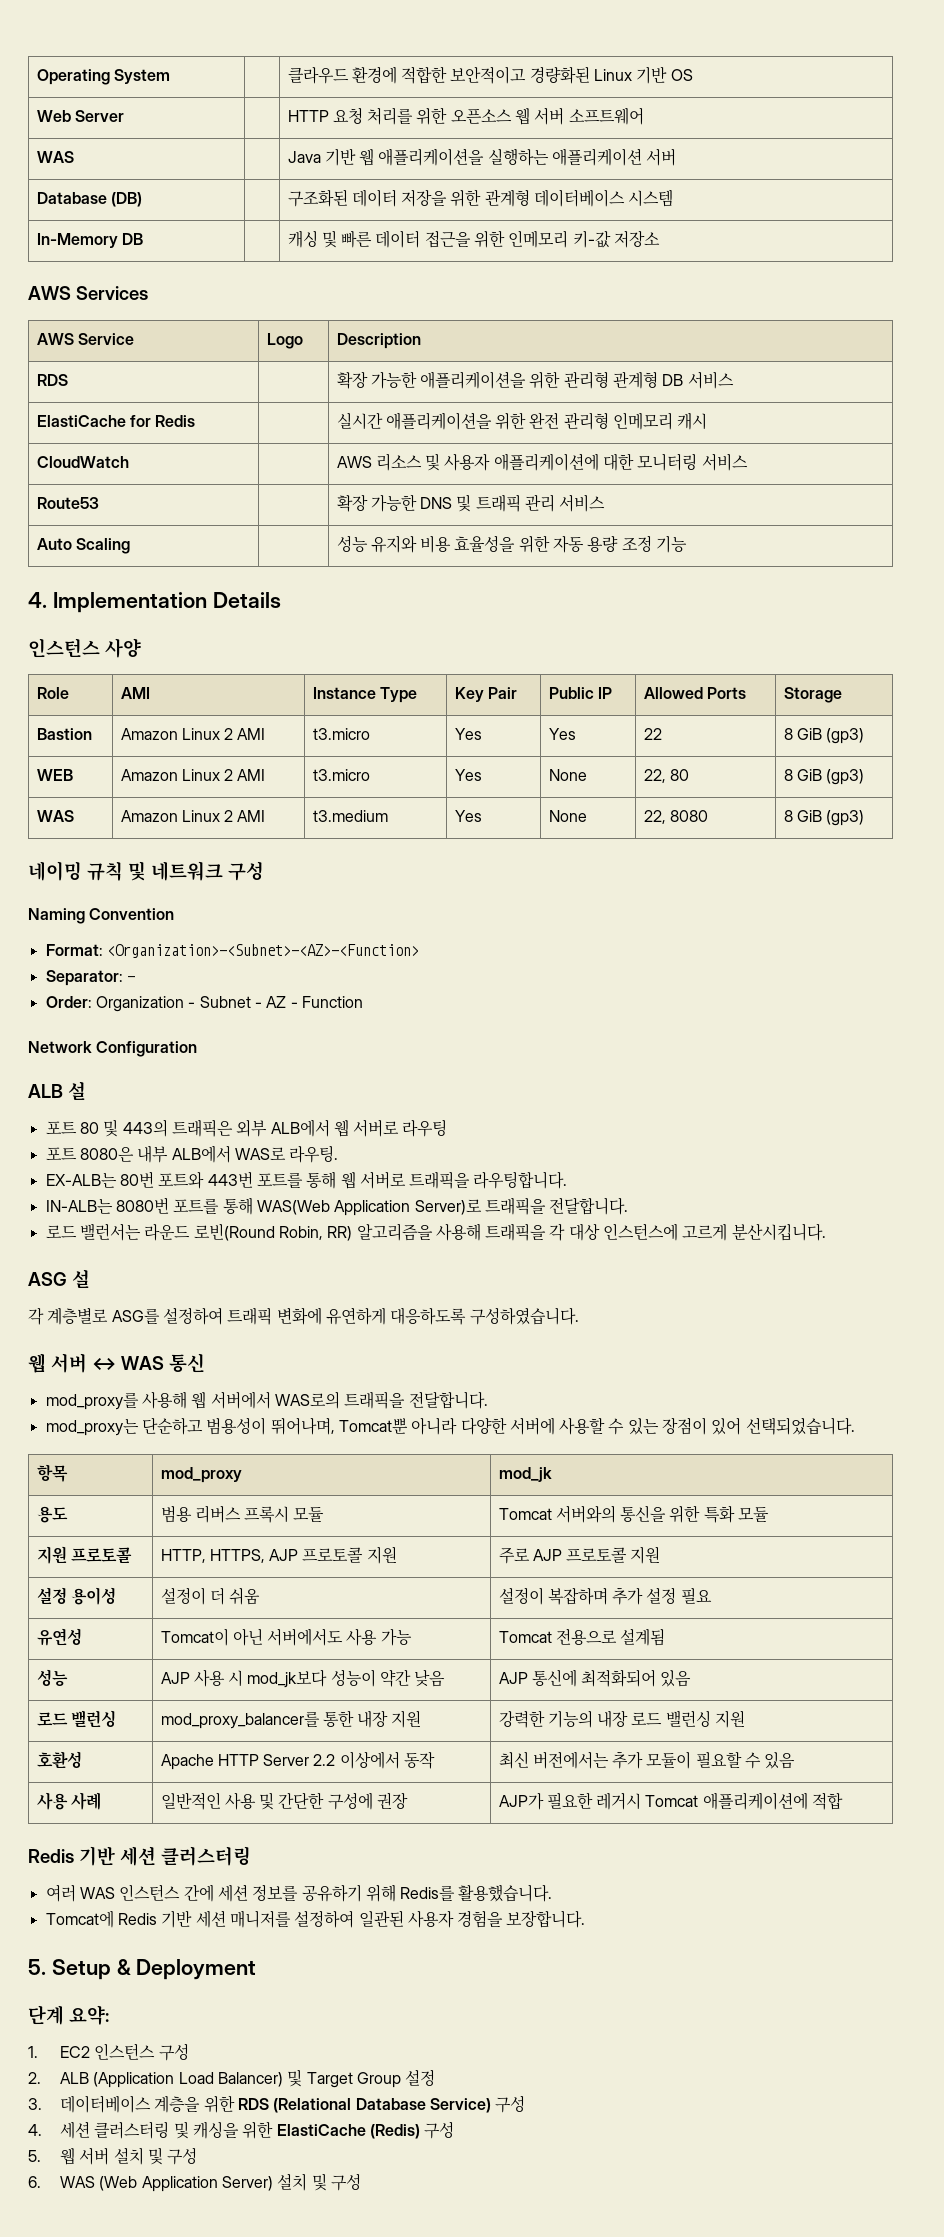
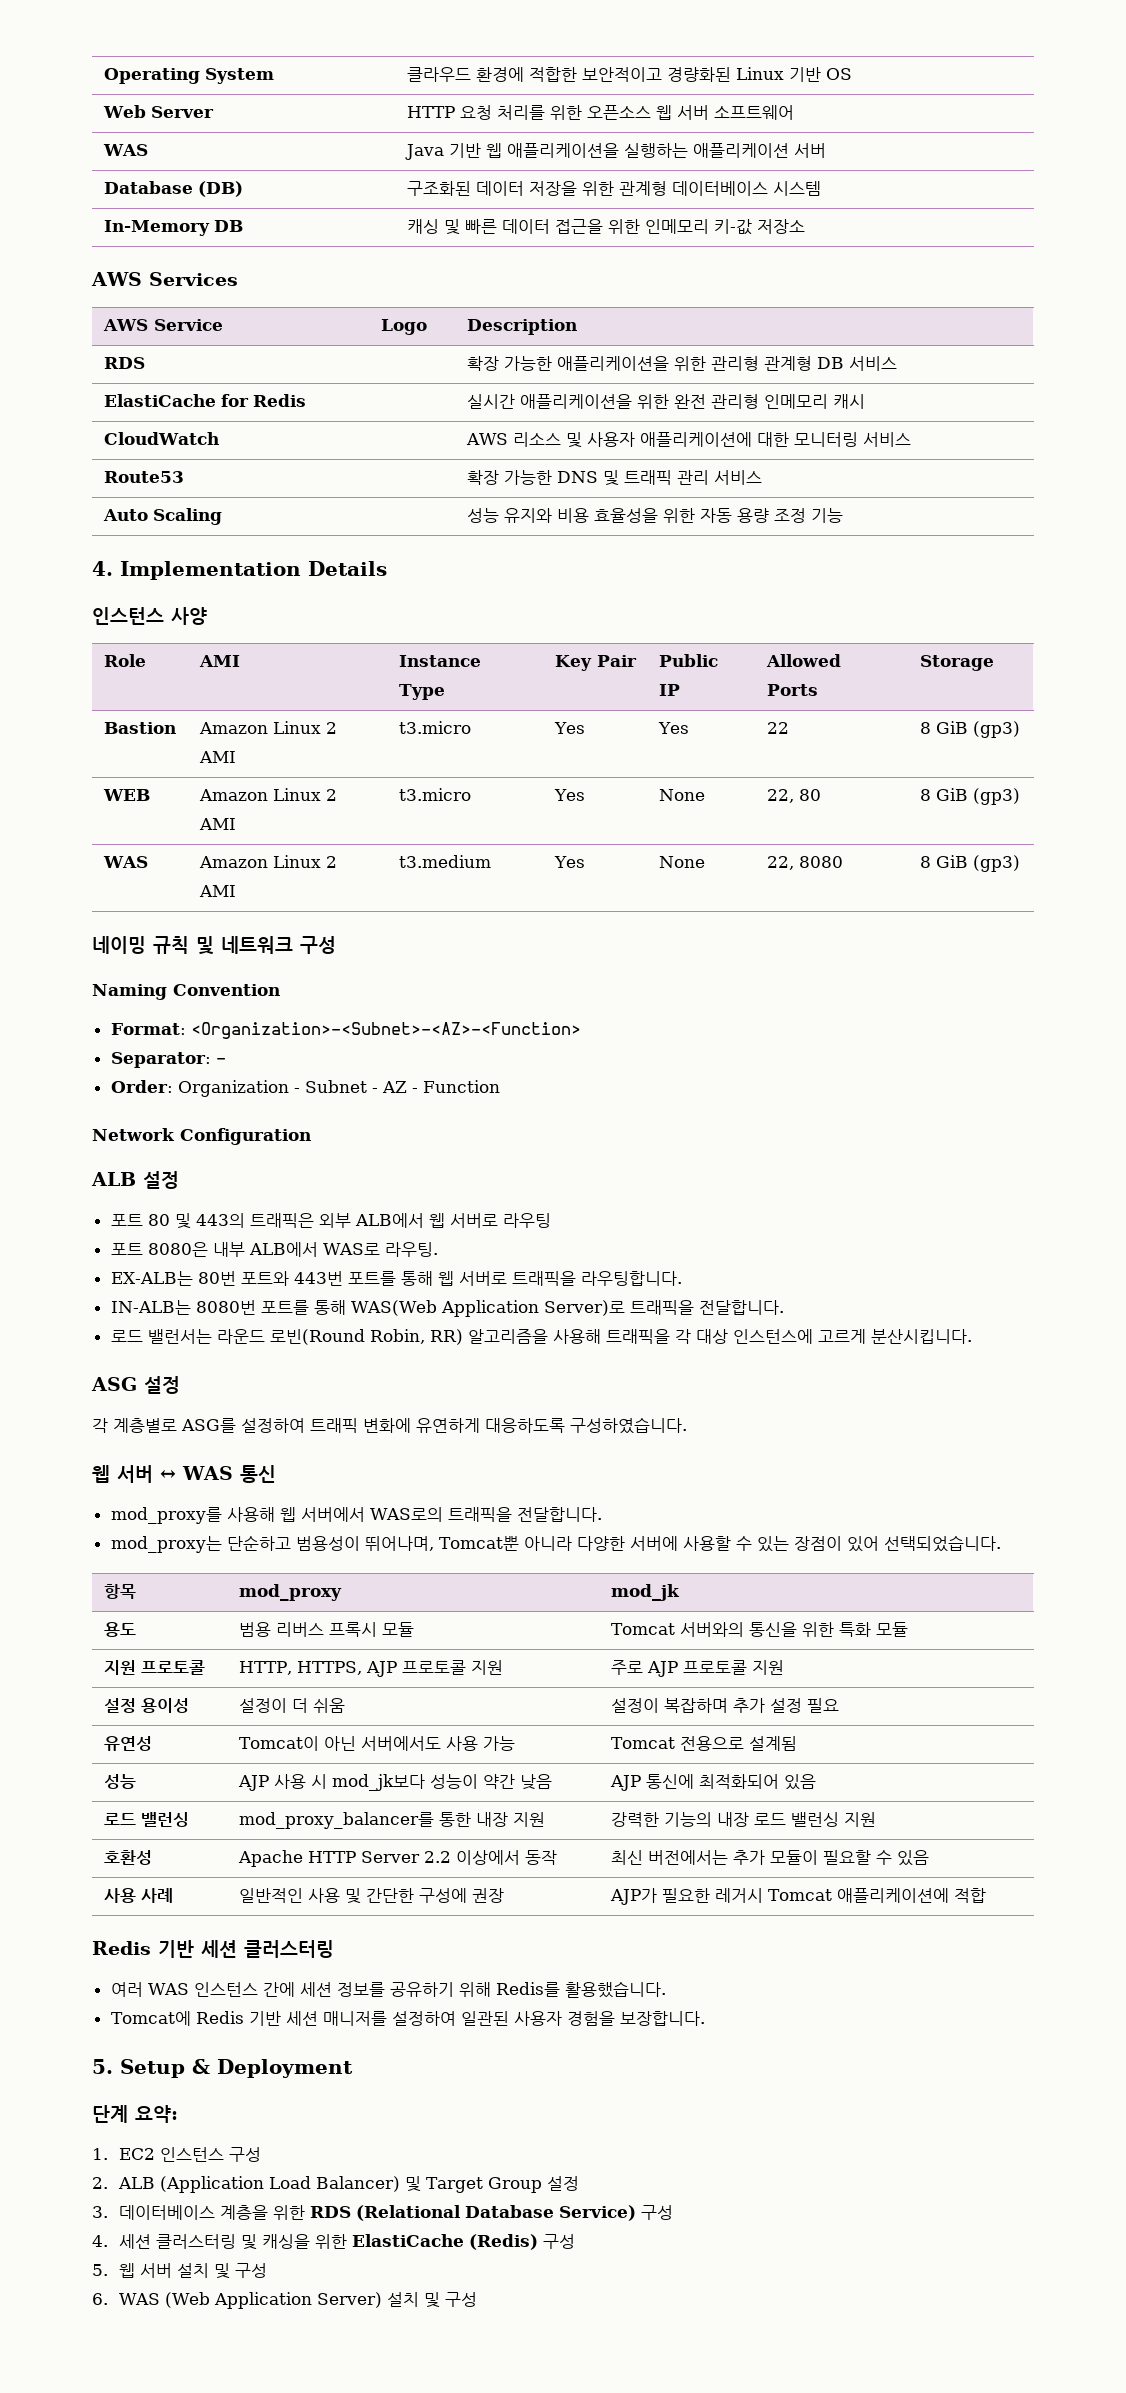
- ALB 설
+ ALB 설정
- ASG 설
+ ASG 설정

